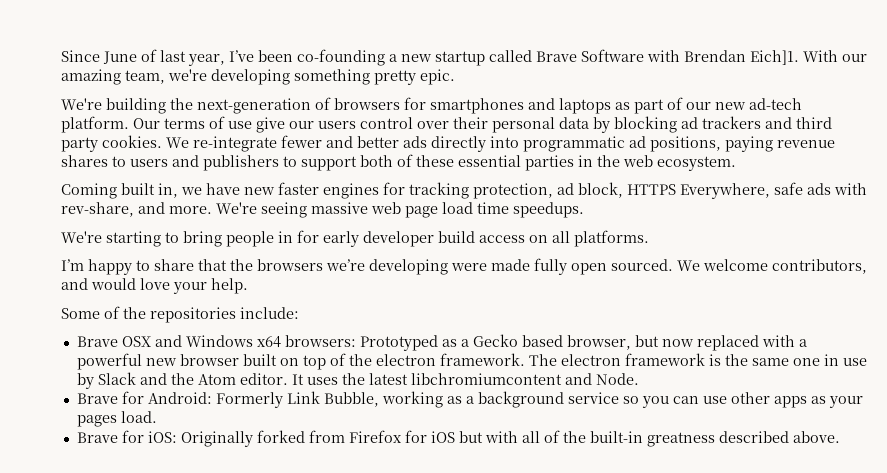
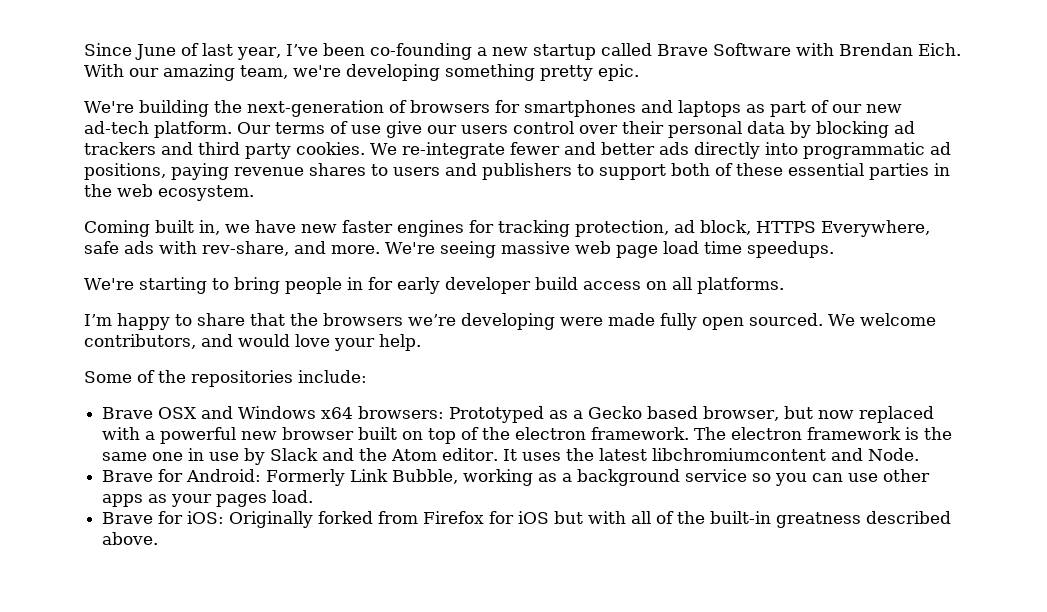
- Since June of last year, I’ve been co-founding a new startup called Brave Software with Brendan Eich]1.
+ Since June of last year, I’ve been co-founding a new startup called Brave Software with Brendan Eich.

